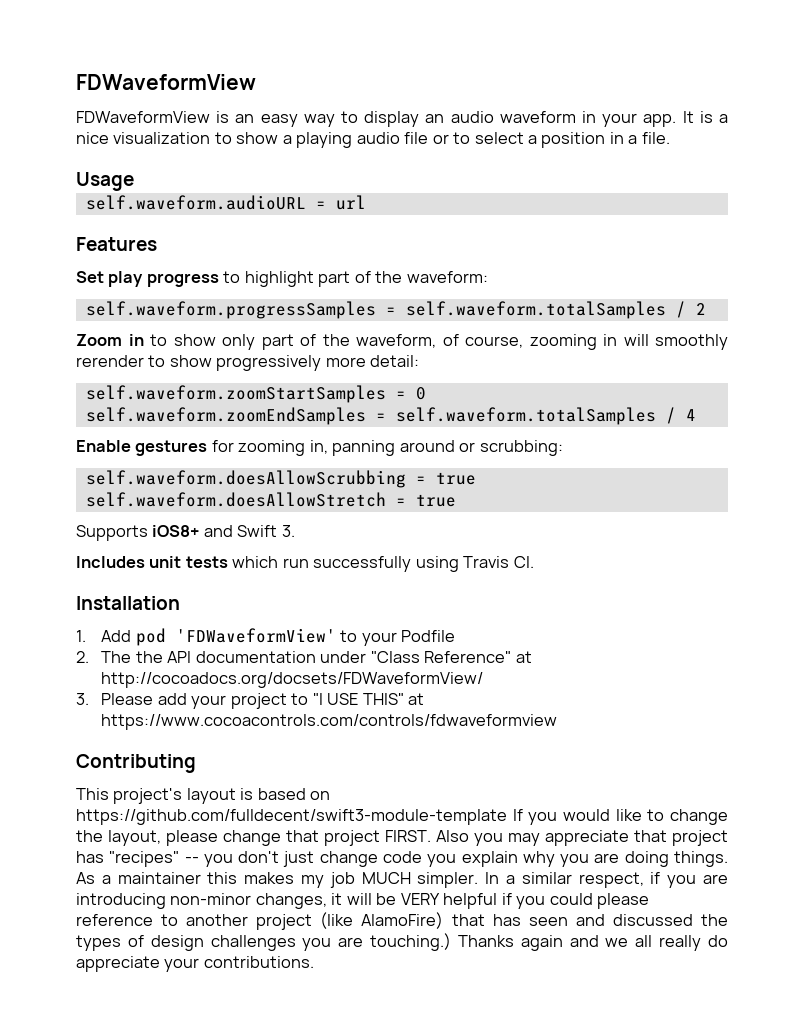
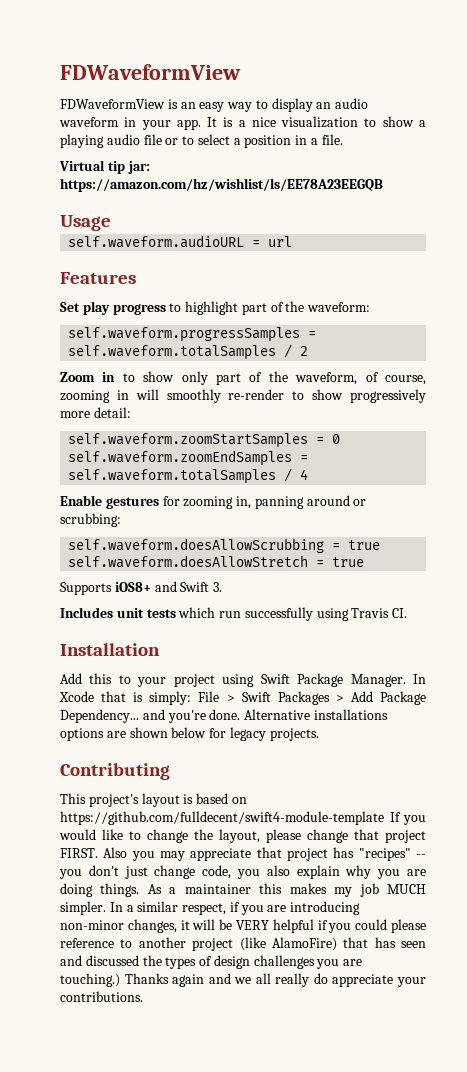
+ Virtual tip jar: https://amazon.com/hz/wishlist/ls/EE78A23EEGQB
- Zoom in to show only part of the waveform, of course, zooming in will smoothly rerender to show progressively more detail:
+ Zoom in to show only part of the waveform, of course, zooming in will smoothly re-render to show progressively more detail:
- 1. Add pod 'FDWaveformView' to your Podfile
- 2. The the API documentation under "Class Reference" at http://cocoadocs.org/docsets/FDWaveformView/
- 3. Please add your project to "I USE THIS" at https://www.cocoacontrols.com/controls/fdwaveformview
+ Add this to your project using Swift Package Manager. In Xcode that is simply: File > Swift Packages > Add Package Dependency... and you're done. Alternative installations options are shown below for legacy projects.
- This project's layout is based on https://github.com/fulldecent/swift3-module-template If you would like to change the layout, please change that project FIRST.
+ This project's layout is based on https://github.com/fulldecent/swift4-module-template If you would like to change the layout, please change that project FIRST.
- Also you may appreciate that project has "recipes" -- you don't just change code you explain why you are doing things.
+ Also you may appreciate that project has "recipes" -- you don't just change code, you also explain why you are doing things.

